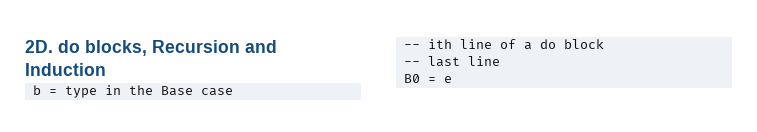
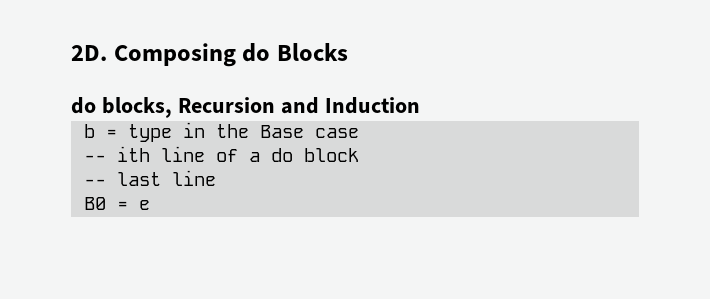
- 2D. do blocks, Recursion and Induction
+ 2D. Composing do Blocks
+ do blocks, Recursion and Induction

